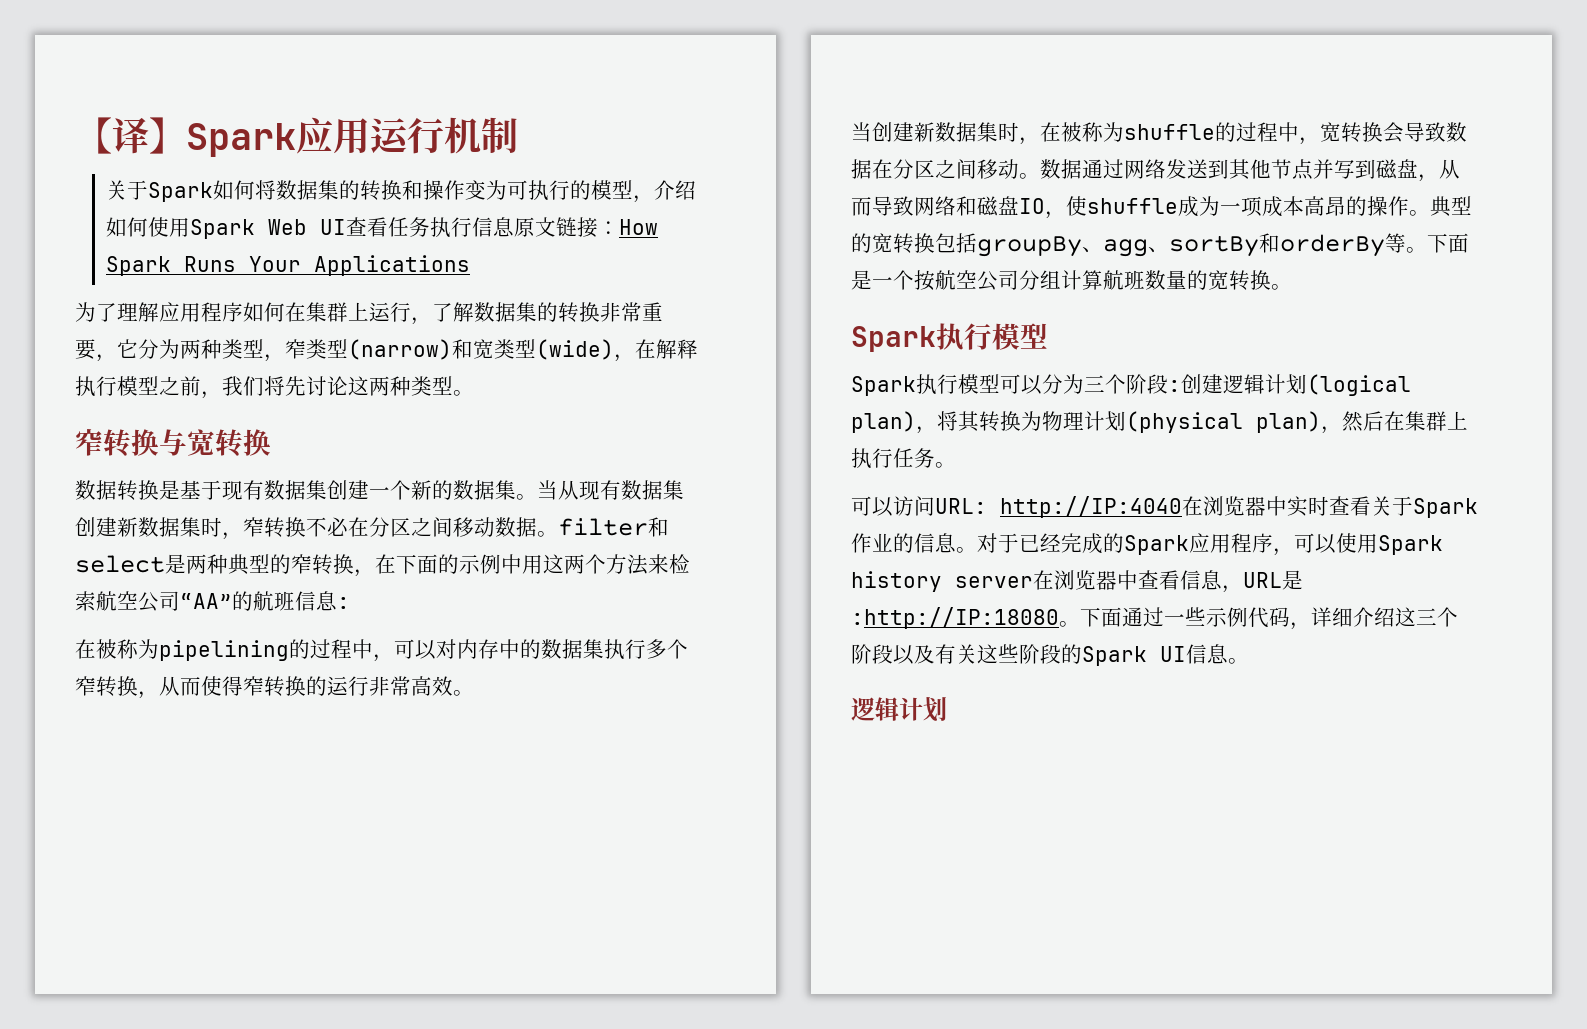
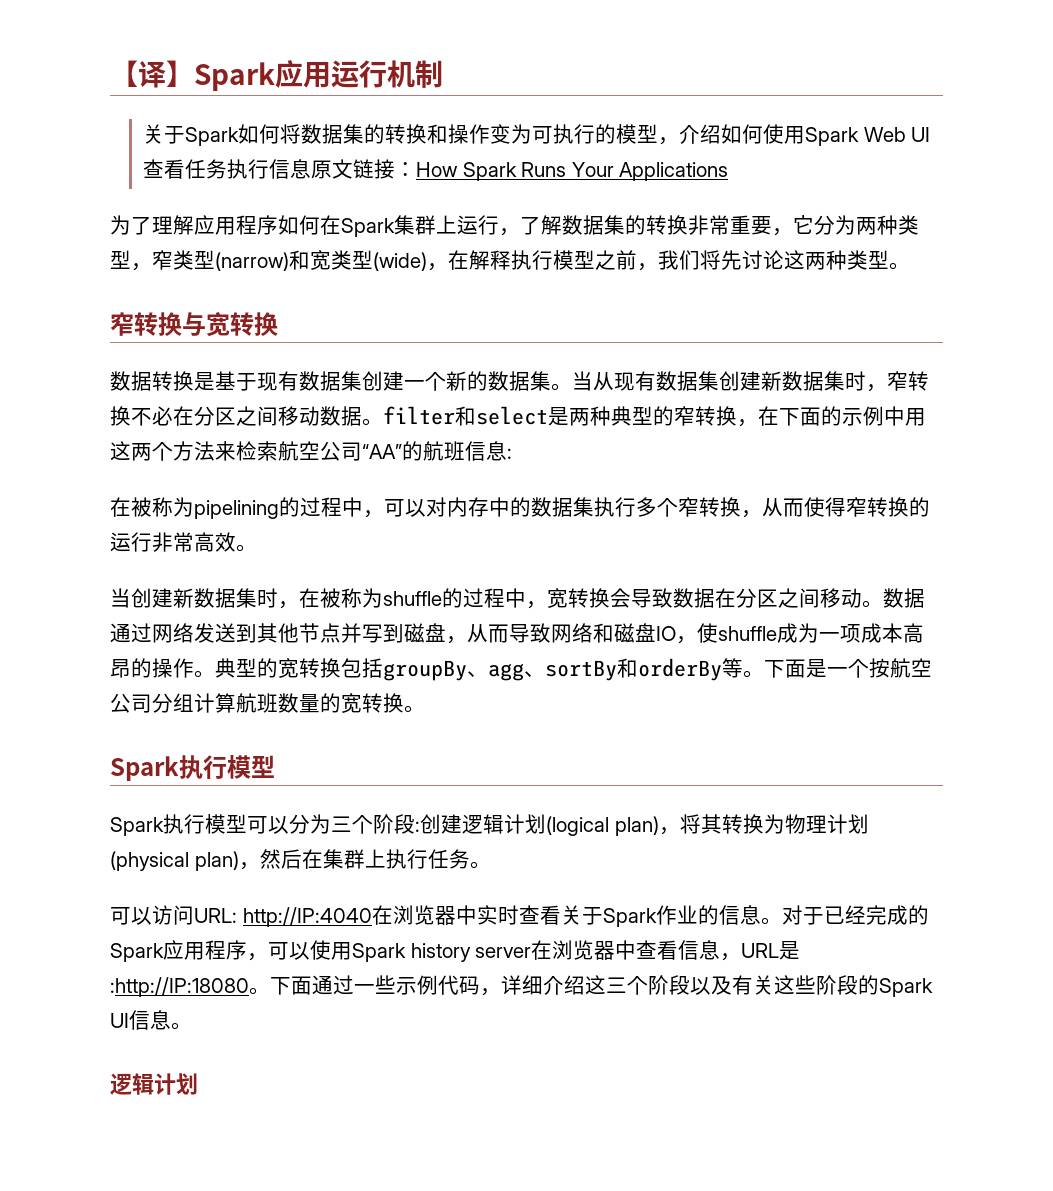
- 为了理解应用程序如何在集群上运行，了解数据集的转换非常重要，它分为两种类型，窄类型(narrow)和宽类型(wide)，在解释执行模型之前，我们将先讨论这两种类型。
+ 为了理解应用程序如何在Spark集群上运行，了解数据集的转换非常重要，它分为两种类型，窄类型(narrow)和宽类型(wide)，在解释执行模型之前，我们将先讨论这两种类型。

